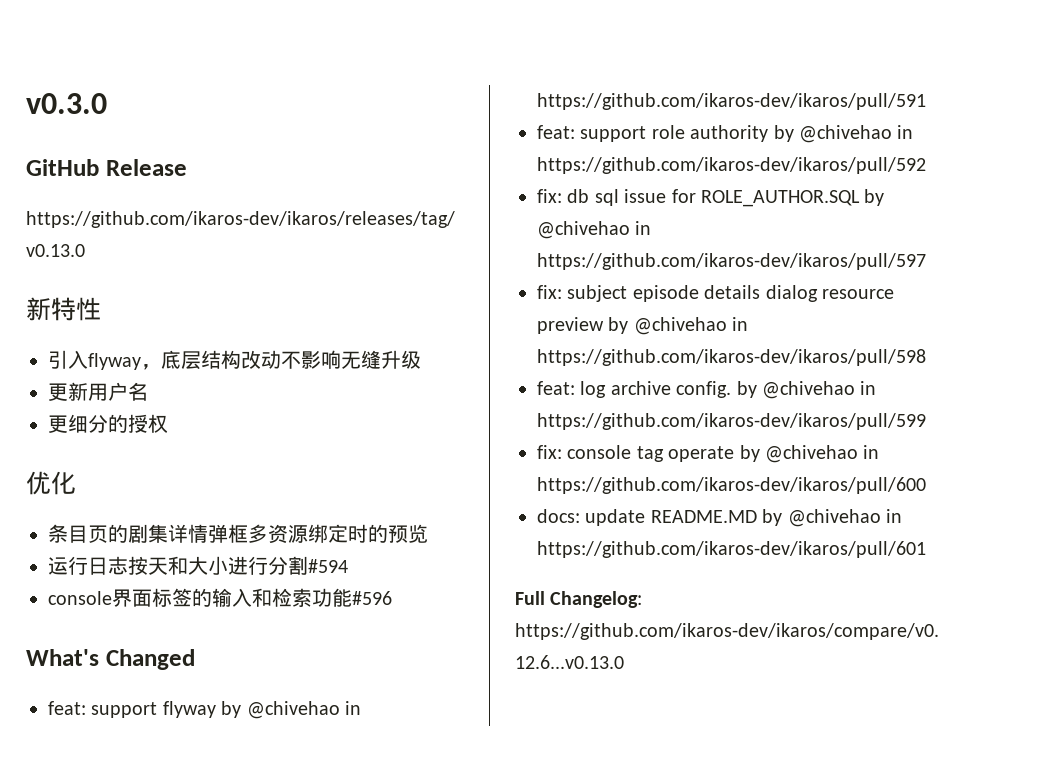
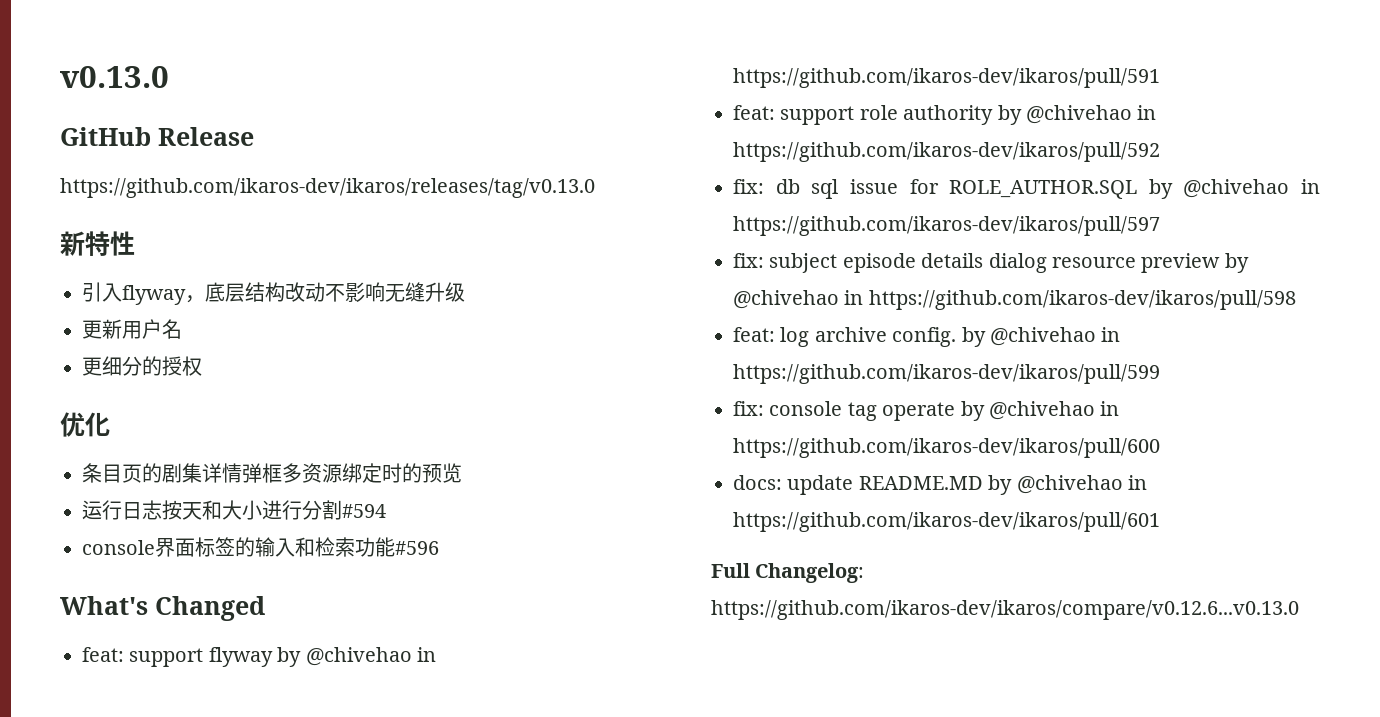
- v0.3.0
+ v0.13.0

